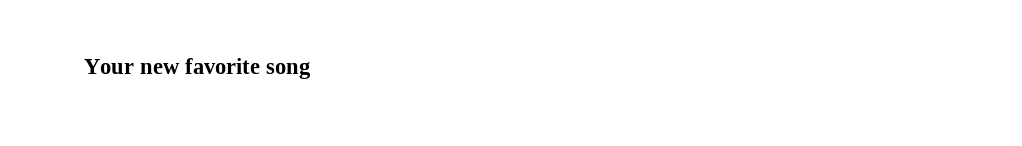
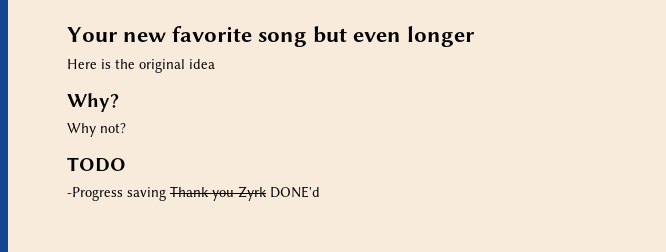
- Your new favorite song
+ Your new favorite song but even longer
+ Here is the original idea
+ Why?
+ Why not?
+ TODO
+ -Progress saving Thank you Zyrk DONE'd

